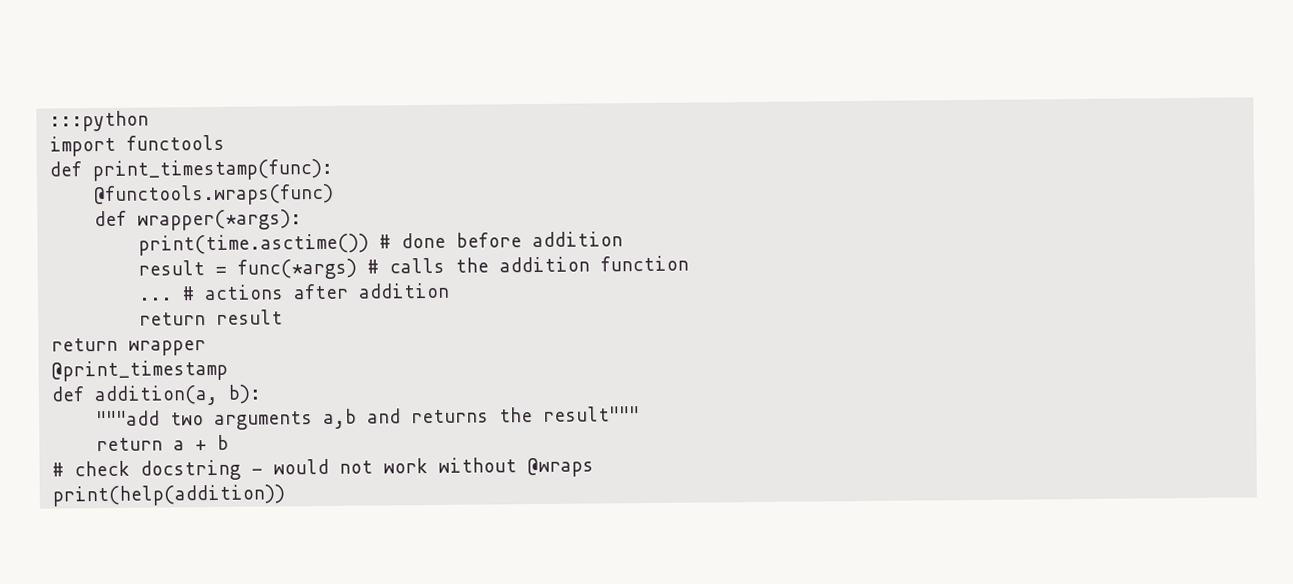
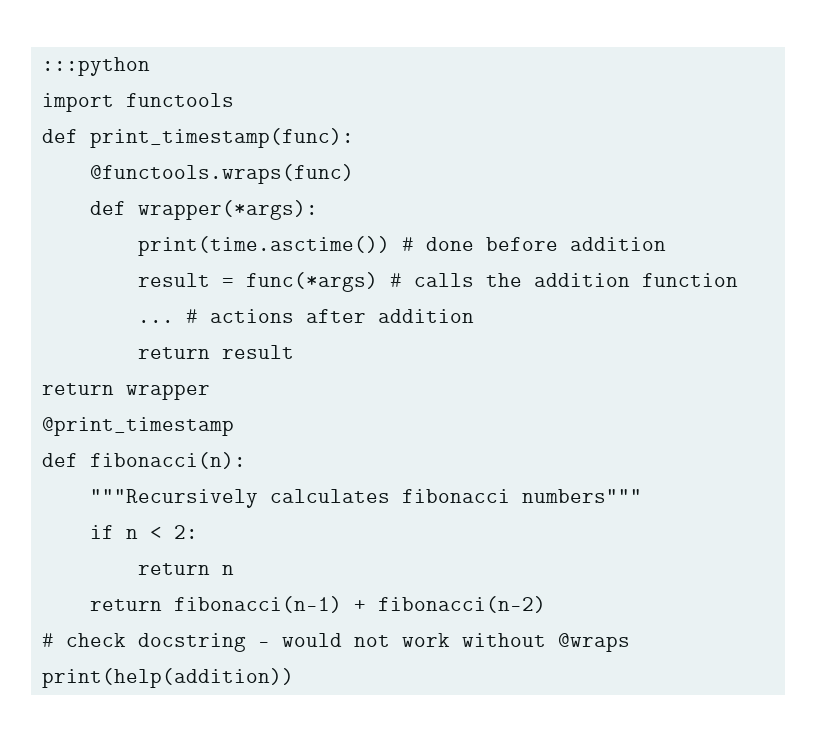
- def addition(a, b):
- """add two arguments a,b and returns the result"""
- return a + b
+ def fibonacci(n):
+ """Recursively calculates fibonacci numbers"""
+ if n < 2:
+ return n
+ return fibonacci(n-1) + fibonacci(n-2)

